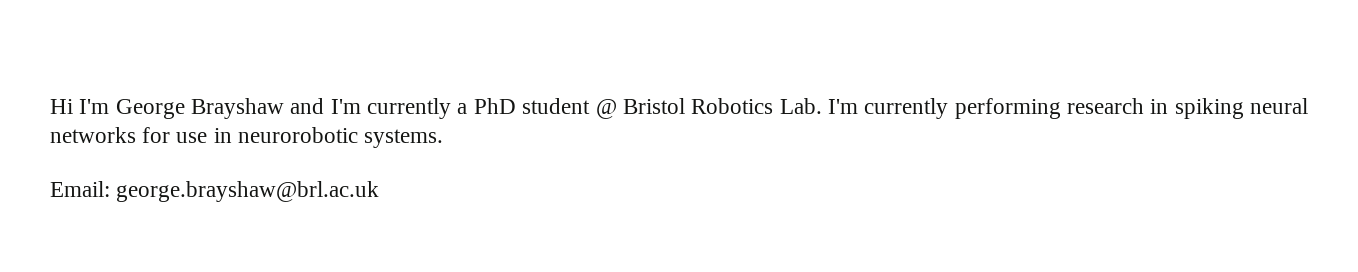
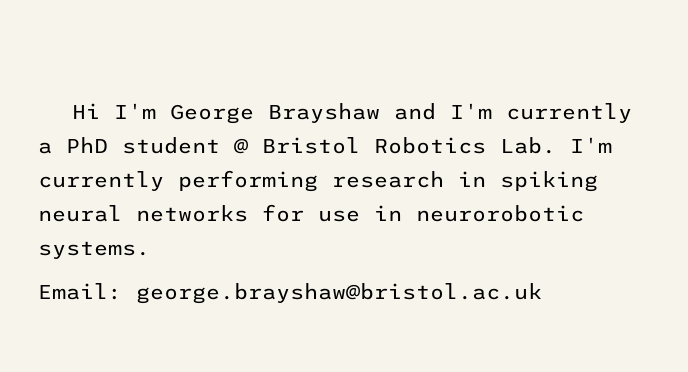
- Email: george.brayshaw@brl.ac.uk
+ Email: george.brayshaw@bristol.ac.uk

